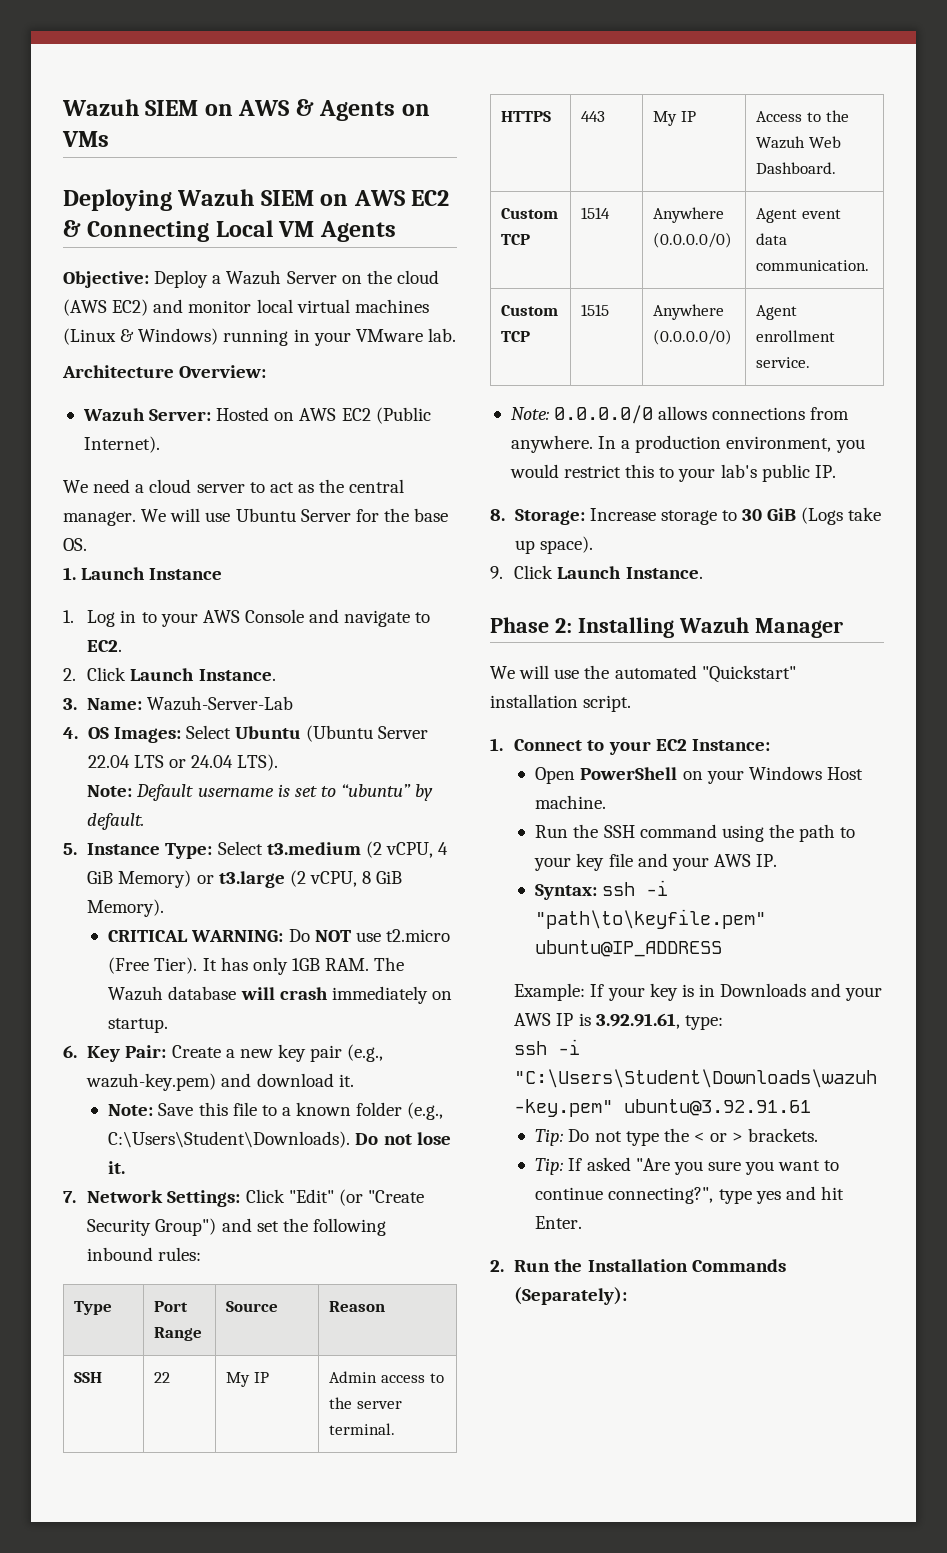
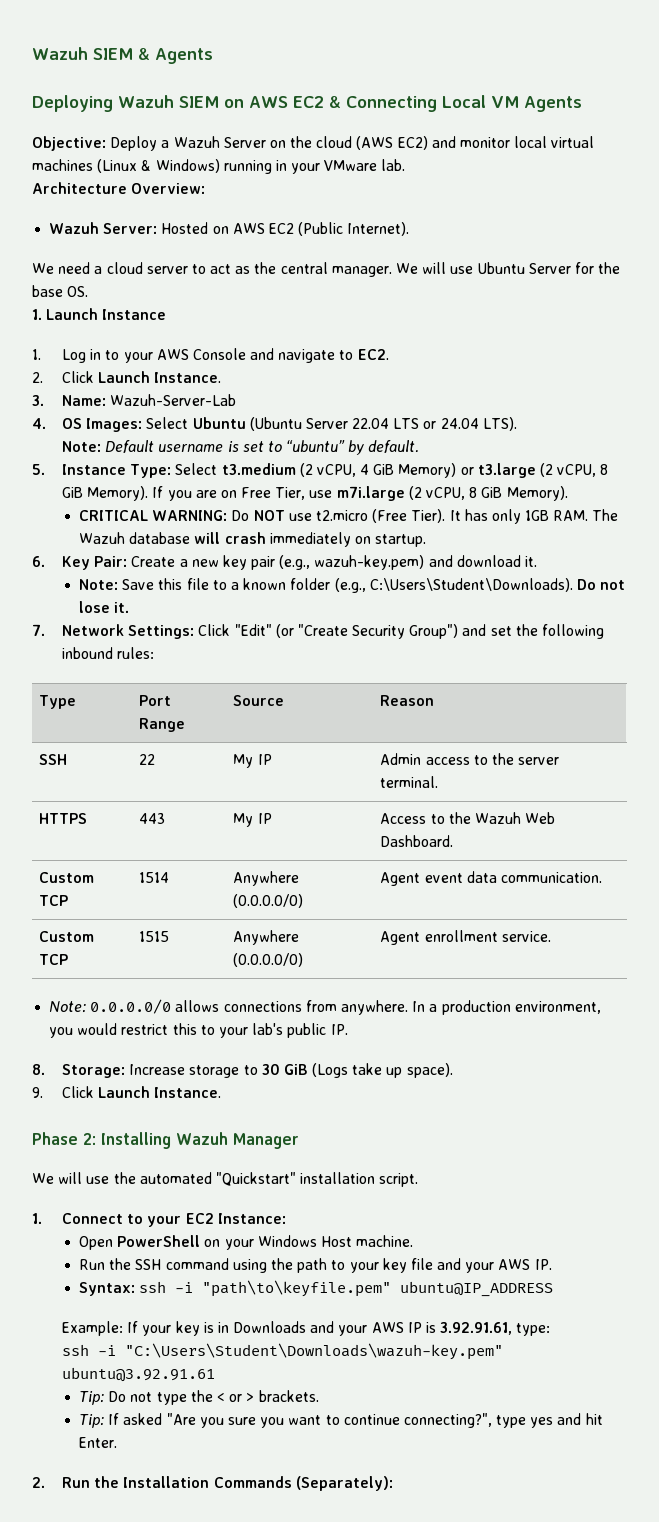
- Wazuh SIEM on AWS & Agents on VMs
+ Wazuh SIEM & Agents
+ If you are on Free Tier, use m7i.large (2 vCPU, 8 GiB Memory).

